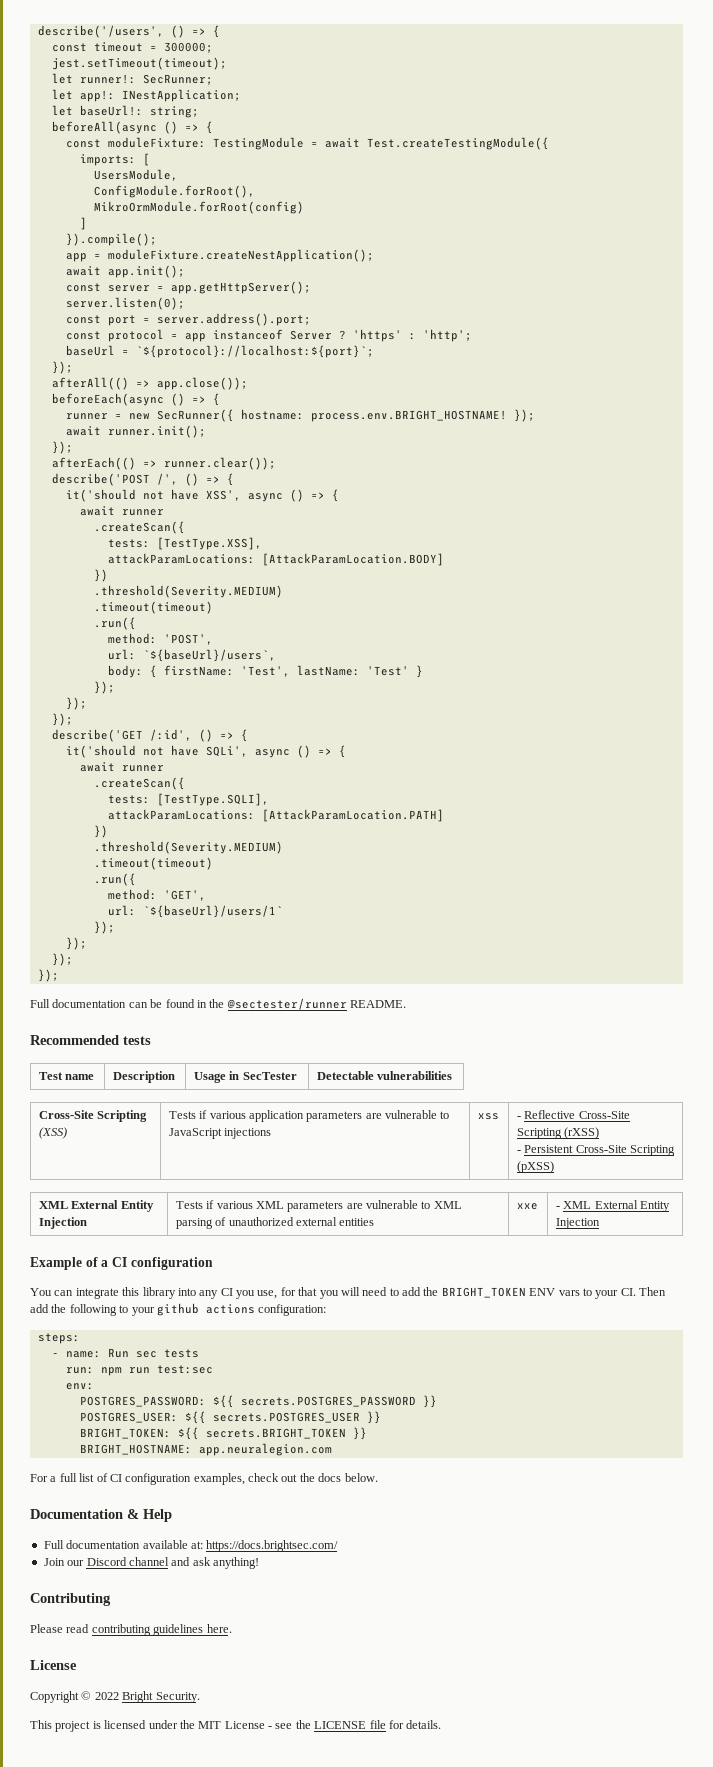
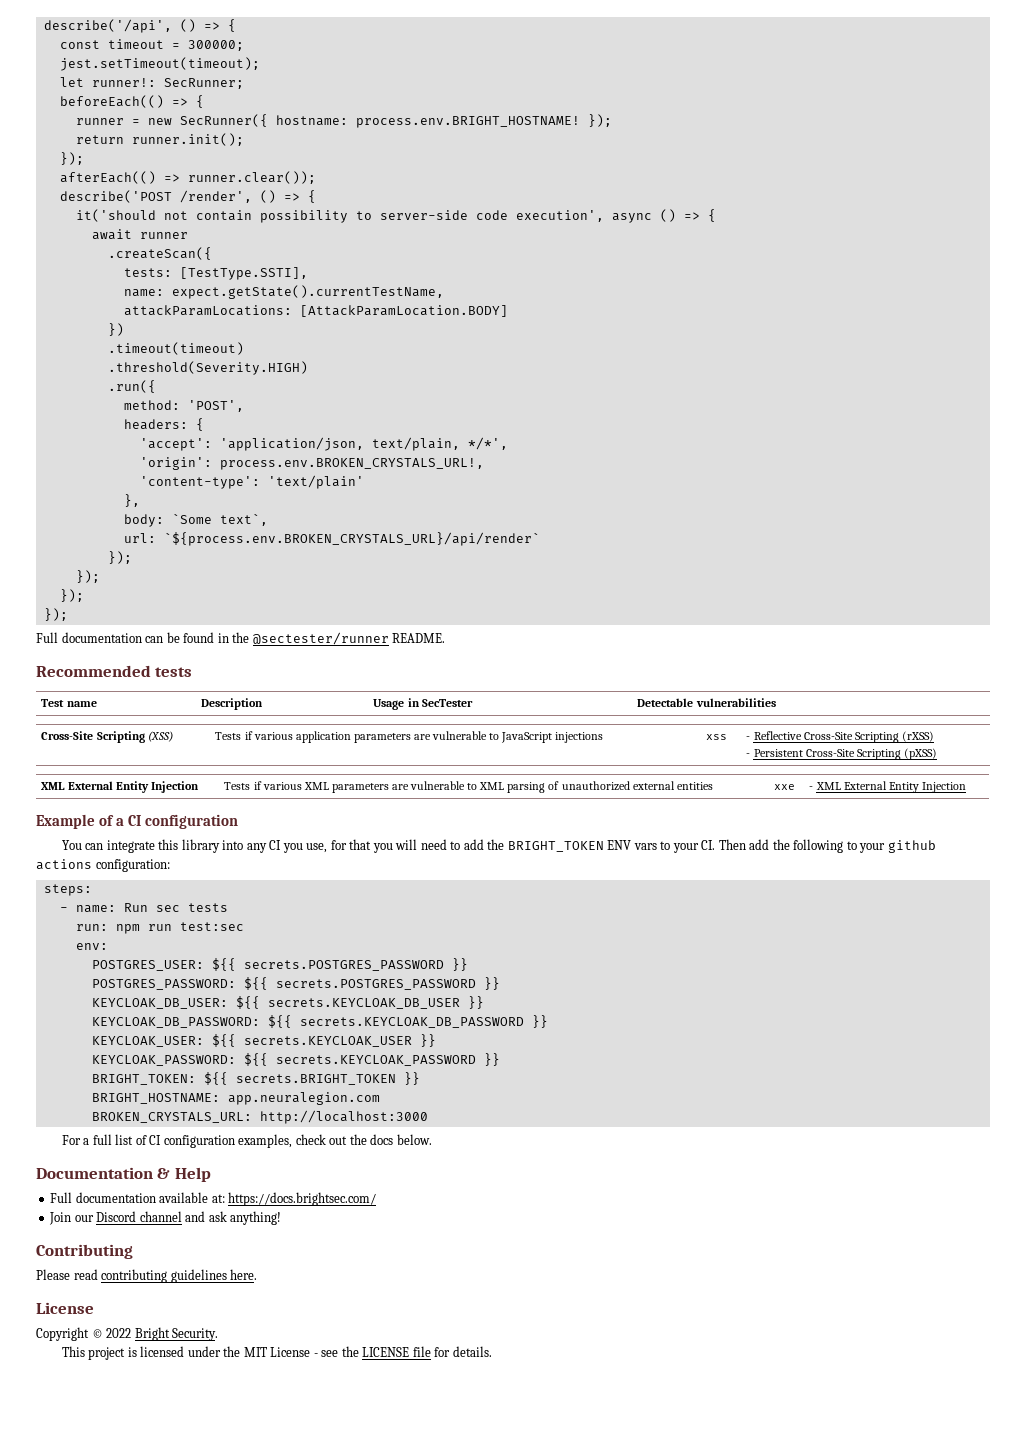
- describe('/users', () => {
+ describe('/api', () => {
- let app!: INestApplication;
- let baseUrl!: string;
- beforeAll(async () => {
- const moduleFixture: TestingModule = await Test.createTestingModule({
- imports: [
- UsersModule,
- ConfigModule.forRoot(),
- MikroOrmModule.forRoot(config)
- ]
- }).compile();
- app = moduleFixture.createNestApplication();
- await app.init();
- const server = app.getHttpServer();
- server.listen(0);
- const port = server.address().port;
- const protocol = app instanceof Server ? 'https' : 'http';
- baseUrl = `${protocol}://localhost:${port}`;
- });
- afterAll(() => app.close());
- beforeEach(async () => {
+ beforeEach(() => {
- await runner.init();
+ return runner.init();
- describe('POST /', () => {
- it('should not have XSS', async () => {
+ describe('POST /render', () => {
+ it('should not contain possibility to server-side code execution', async () => {
  await runner
  .createScan({
- tests: [TestType.XSS],
+ tests: [TestType.SSTI],
+ name: expect.getState().currentTestName,
  attackParamLocations: [AttackParamLocation.BODY]
  })
- .threshold(Severity.MEDIUM)
  .timeout(timeout)
+ .threshold(Severity.HIGH)
- url: `${baseUrl}/users`,
- body: { firstName: 'Test', lastName: 'Test' }
- });
- });
- });
- describe('GET /:id', () => {
- it('should not have SQLi', async () => {
- await runner
- .createScan({
- tests: [TestType.SQLI],
- attackParamLocations: [AttackParamLocation.PATH]
- })
- .threshold(Severity.MEDIUM)
- .timeout(timeout)
- .run({
- method: 'GET',
- url: `${baseUrl}/users/1`
+ headers: {
+ 'accept': 'application/json, text/plain, */*',
+ 'origin': process.env.BROKEN_CRYSTALS_URL!,
+ 'content-type': 'text/plain'
+ },
+ body: `Some text`,
+ url: `${process.env.BROKEN_CRYSTALS_URL}/api/render`
+ POSTGRES_USER: ${{ secrets.POSTGRES_PASSWORD }}
- POSTGRES_USER: ${{ secrets.POSTGRES_USER }}
+ KEYCLOAK_DB_USER: ${{ secrets.KEYCLOAK_DB_USER }}
+ KEYCLOAK_DB_PASSWORD: ${{ secrets.KEYCLOAK_DB_PASSWORD }}
+ KEYCLOAK_USER: ${{ secrets.KEYCLOAK_USER }}
+ KEYCLOAK_PASSWORD: ${{ secrets.KEYCLOAK_PASSWORD }}
+ BROKEN_CRYSTALS_URL: http://localhost:3000

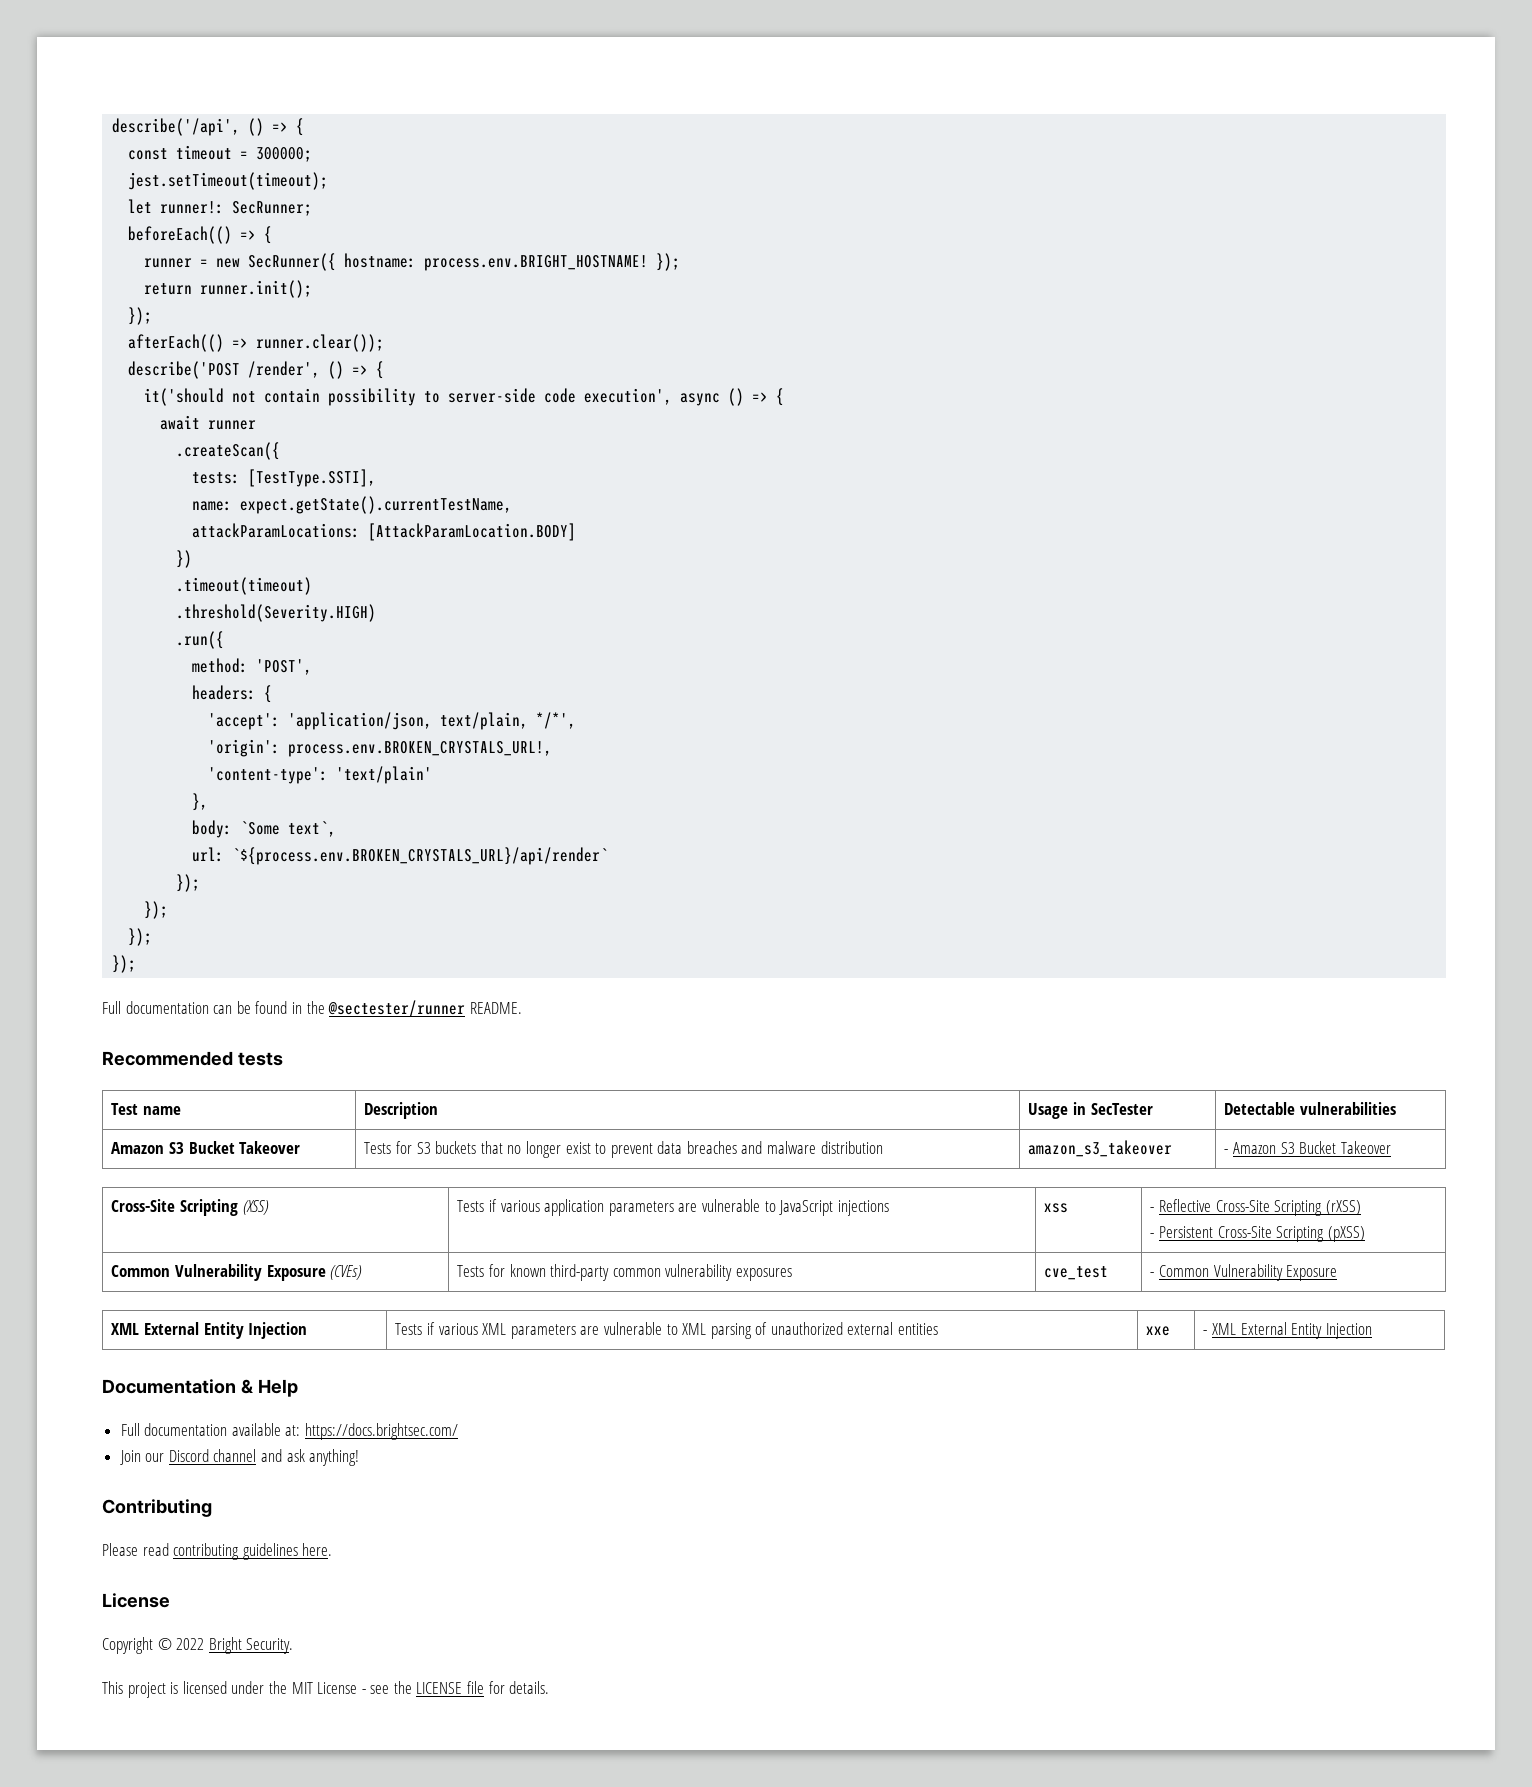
+ Amazon S3 Bucket Takeover | Tests for S3 buckets that no longer exist to prevent data breaches and malware distribution | amazon_s3_takeover | - Amazon S3 Bucket Takeover
+ Common Vulnerability Exposure (CVEs) | Tests for known third-party common vulnerability exposures | cve_test | - Common Vulnerability Exposure
- Example of a CI configuration
- You can integrate this library into any CI you use, for that you will need to add the BRIGHT_TOKEN ENV vars to your CI. Then add the following to your github actions configuration:
- steps:
- - name: Run sec tests
- run: npm run test:sec
- env:
- POSTGRES_USER: ${{ secrets.POSTGRES_PASSWORD }}
- POSTGRES_PASSWORD: ${{ secrets.POSTGRES_PASSWORD }}
- KEYCLOAK_DB_USER: ${{ secrets.KEYCLOAK_DB_USER }}
- KEYCLOAK_DB_PASSWORD: ${{ secrets.KEYCLOAK_DB_PASSWORD }}
- KEYCLOAK_USER: ${{ secrets.KEYCLOAK_USER }}
- KEYCLOAK_PASSWORD: ${{ secrets.KEYCLOAK_PASSWORD }}
- BRIGHT_TOKEN: ${{ secrets.BRIGHT_TOKEN }}
- BRIGHT_HOSTNAME: app.neuralegion.com
- BROKEN_CRYSTALS_URL: http://localhost:3000
- For a full list of CI configuration examples, check out the docs below.

